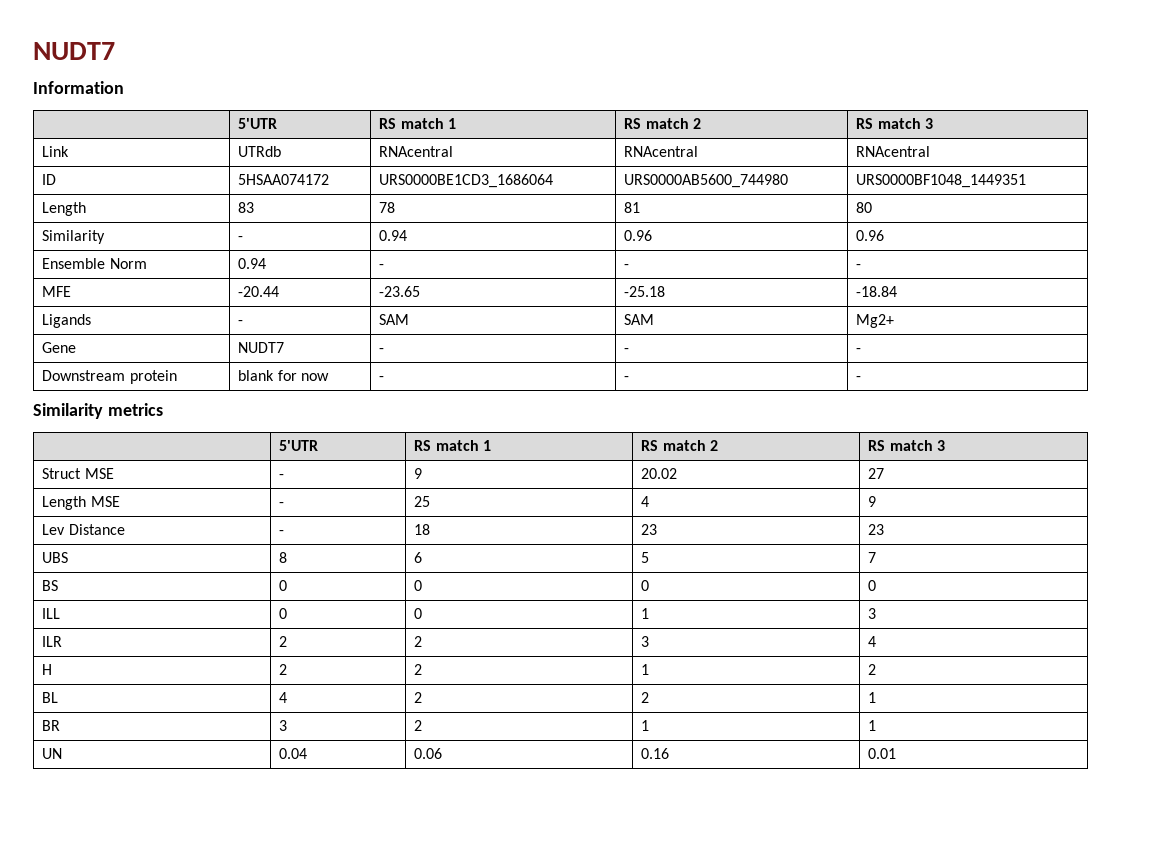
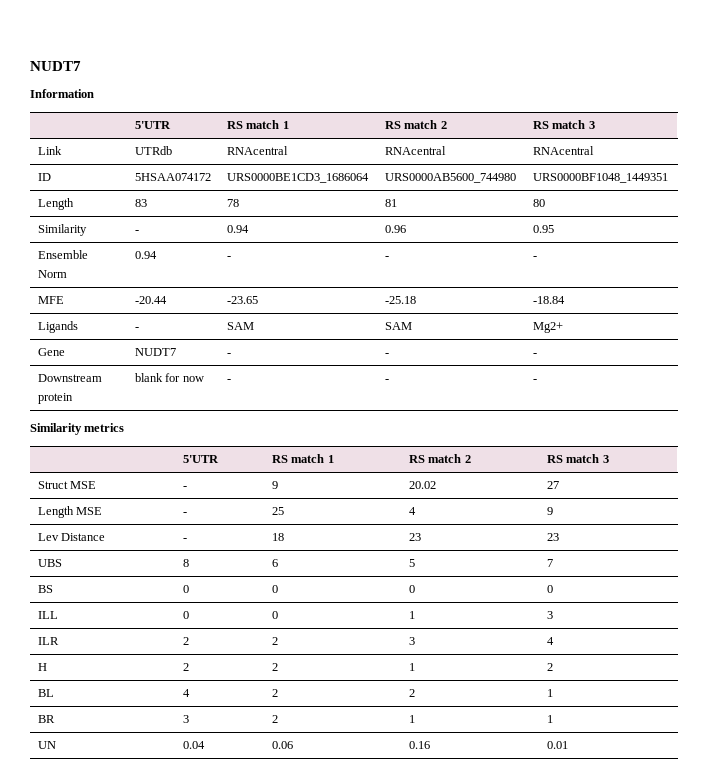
- Similarity | - | 0.94 | 0.96 | 0.96
+ Similarity | - | 0.94 | 0.96 | 0.95

